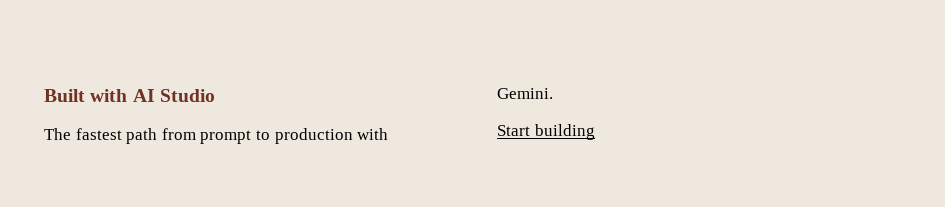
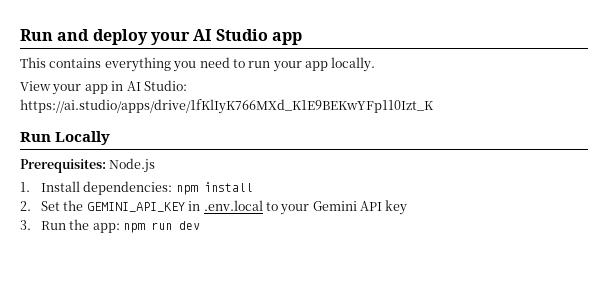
- Built with AI Studio
- The fastest path from prompt to production with Gemini.
- Start building
+ Run and deploy your AI Studio app
+ This contains everything you need to run your app locally.
+ View your app in AI Studio: https://ai.studio/apps/drive/1fKlIyK766MXd_K1E9BEKwYFp110Izt_K
+ Run Locally
+ Prerequisites: Node.js
+ 1. Install dependencies: npm install
+ 2. Set the GEMINI_API_KEY in .env.local to your Gemini API key
+ 3. Run the app: npm run dev

